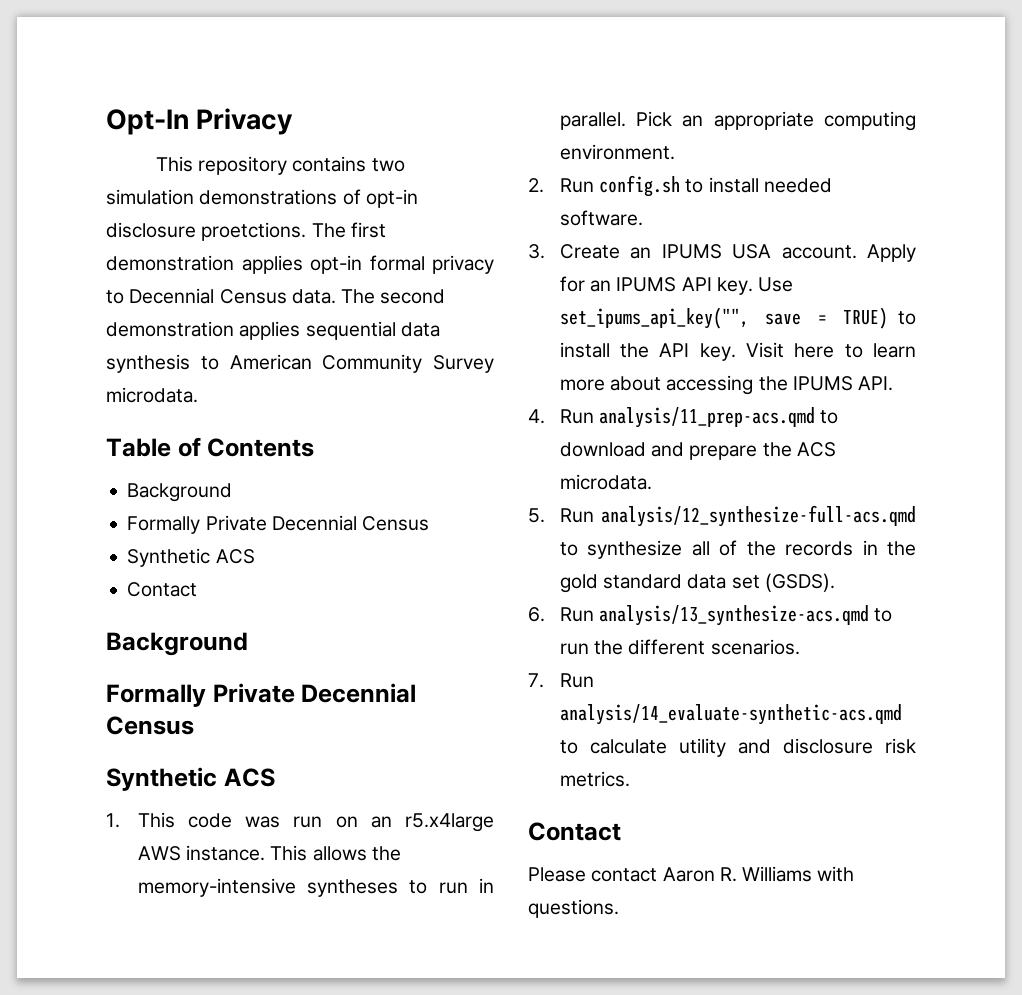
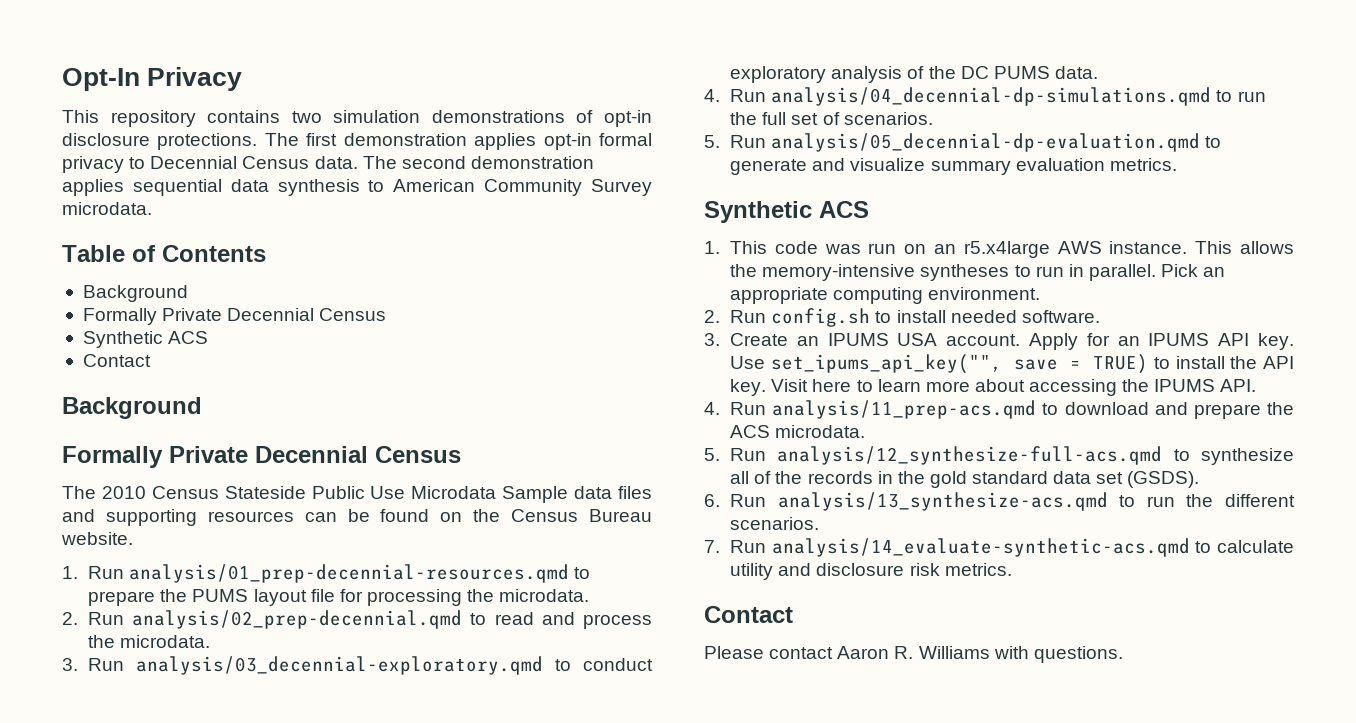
- This repository contains two simulation demonstrations of opt-in disclosure proetctions.
+ This repository contains two simulation demonstrations of opt-in disclosure protections.
+ The 2010 Census Stateside Public Use Microdata Sample data files and supporting resources can be found on the Census Bureau website.
+ 1. Run analysis/01_prep-decennial-resources.qmd to prepare the PUMS layout file for processing the microdata.
+ 2. Run analysis/02_prep-decennial.qmd to read and process the microdata.
+ 3. Run analysis/03_decennial-exploratory.qmd to conduct exploratory analysis of the DC PUMS data.
+ 4. Run analysis/04_decennial-dp-simulations.qmd to run the full set of scenarios.
+ 5. Run analysis/05_decennial-dp-evaluation.qmd to generate and visualize summary evaluation metrics.

